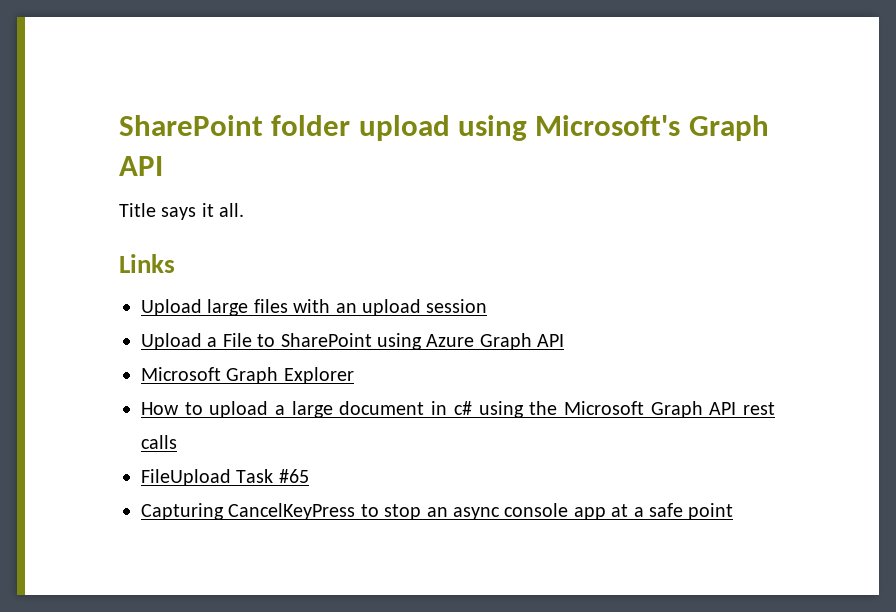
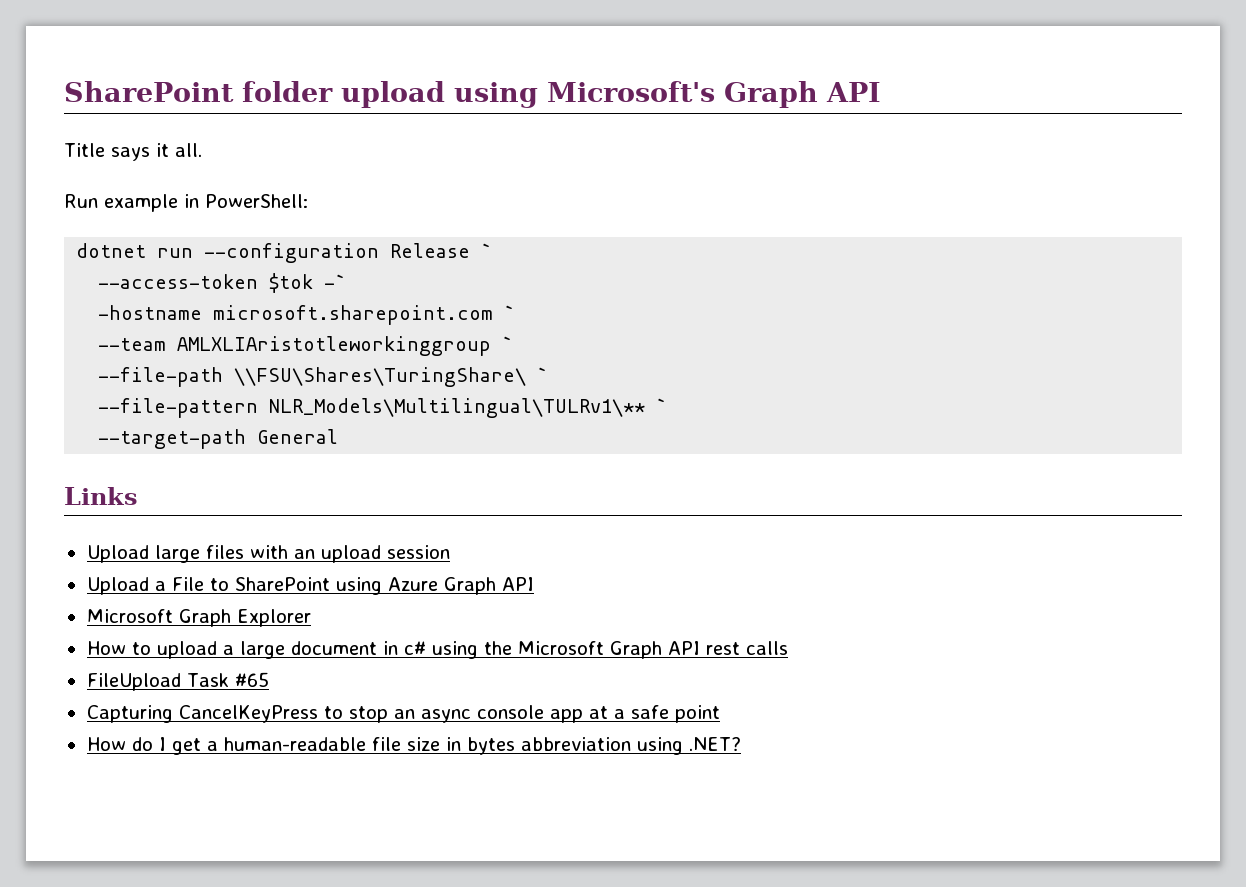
+ Run example in PowerShell:
+ dotnet run --configuration Release `
+ --access-token $tok -`
+ -hostname microsoft.sharepoint.com `
+ --team AMLXLIAristotleworkinggroup `
+ --file-path \\FSU\Shares\TuringShare\ `
+ --file-pattern NLR_Models\Multilingual\TULRv1\** `
+ --target-path General
+ How do I get a human-readable file size in bytes abbreviation using .NET?

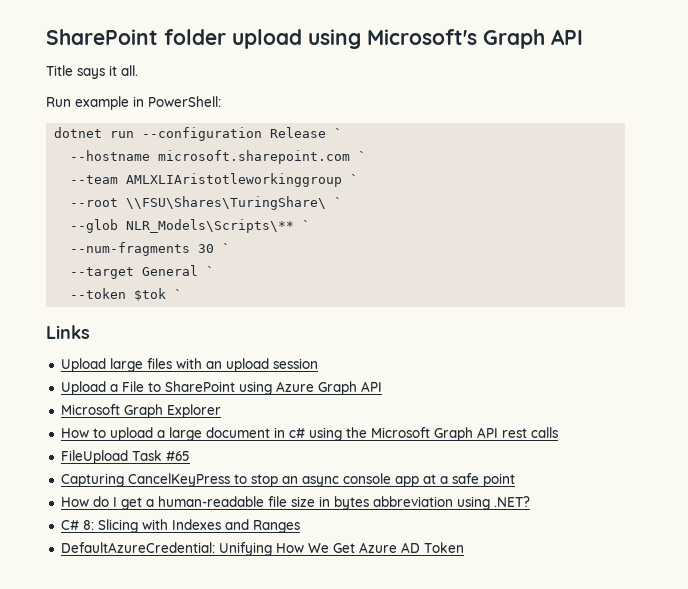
- --access-token $tok -`
- -hostname microsoft.sharepoint.com `
+ --hostname microsoft.sharepoint.com `
- --file-path \\FSU\Shares\TuringShare\ `
+ --root \\FSU\Shares\TuringShare\ `
- --file-pattern NLR_Models\Multilingual\TULRv1\** `
- --target-path General
+ --glob NLR_Models\Scripts\** `
+ --num-fragments 30 `
+ --target General `
+ --token $tok `
+ C# 8: Slicing with Indexes and Ranges
+ DefaultAzureCredential: Unifying How We Get Azure AD Token

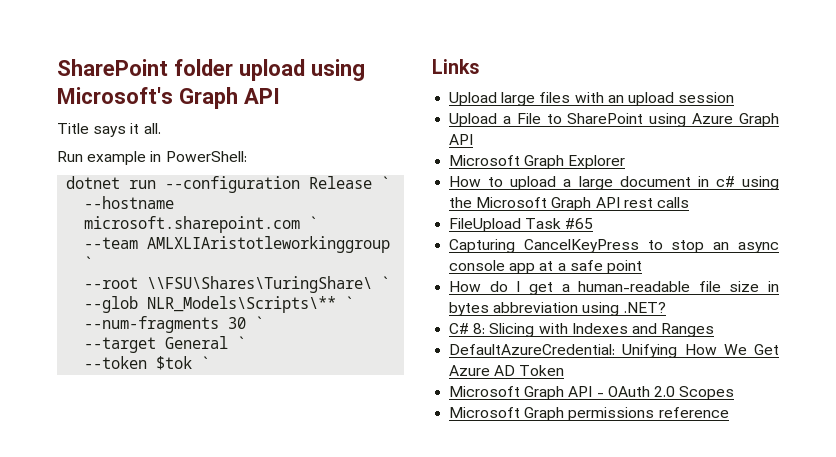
+ Microsoft Graph API - OAuth 2.0 Scopes
+ Microsoft Graph permissions reference

